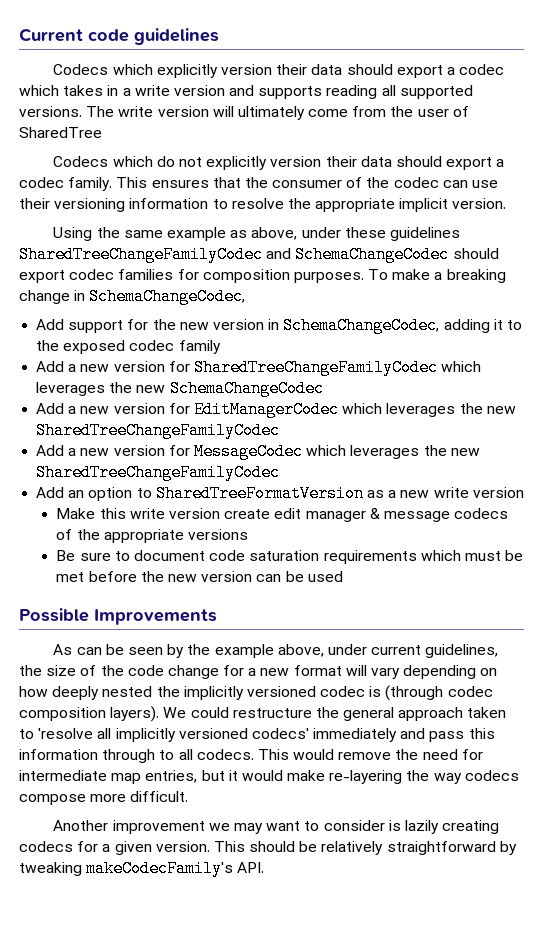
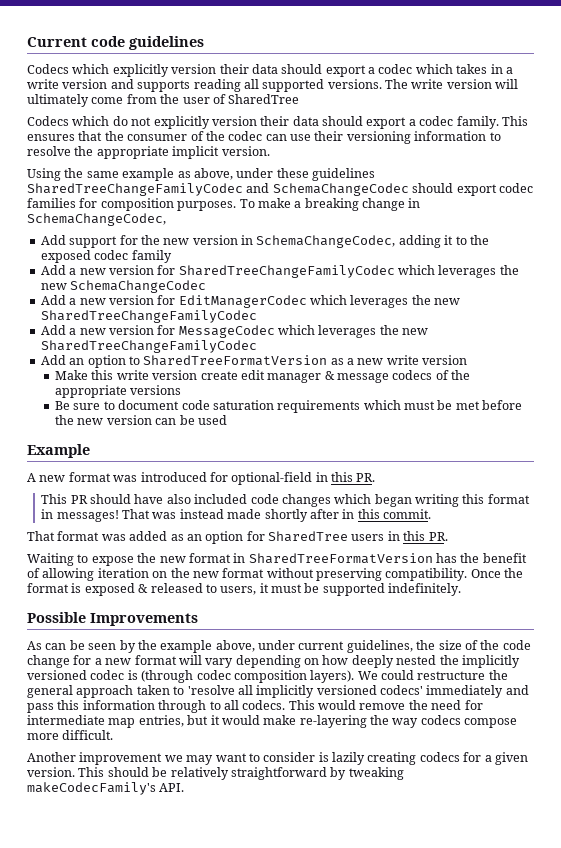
+ Example
+ A new format was introduced for optional-field in this PR.
+ This PR should have also included code changes which began writing this format in messages! That was instead made shortly after in this commit.
+ That format was added as an option for SharedTree users in this PR.
+ Waiting to expose the new format in SharedTreeFormatVersion has the benefit of allowing iteration on the new format without preserving compatibility. Once the format is exposed & released to users, it must be supported indefinitely.

